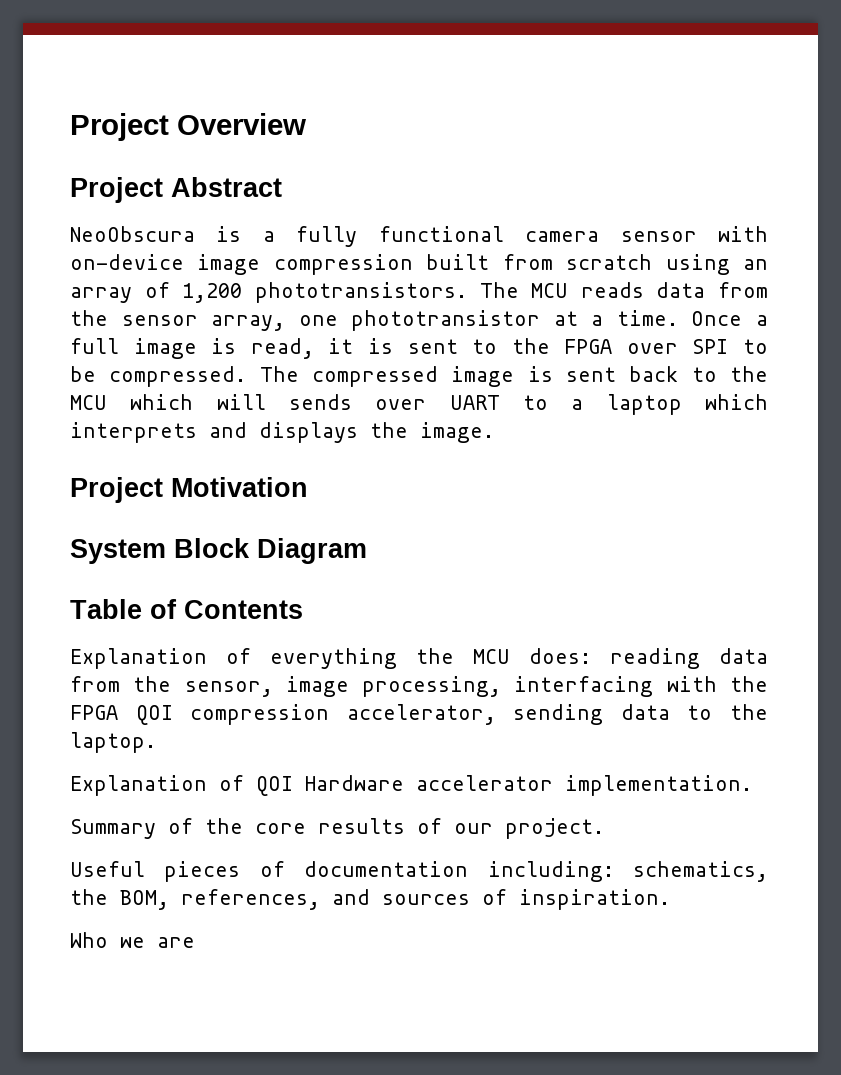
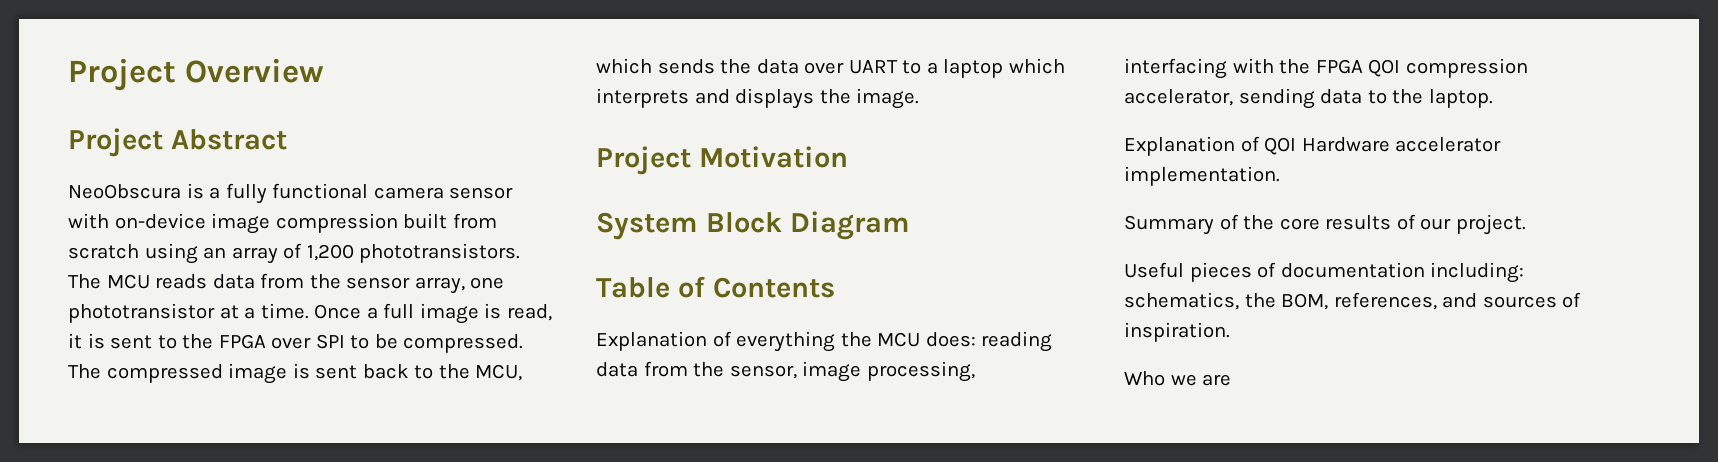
- The compressed image is sent back to the MCU which will sends over UART to a laptop which interprets and displays the image.
+ The compressed image is sent back to the MCU, which sends the data over UART to a laptop which interprets and displays the image.

